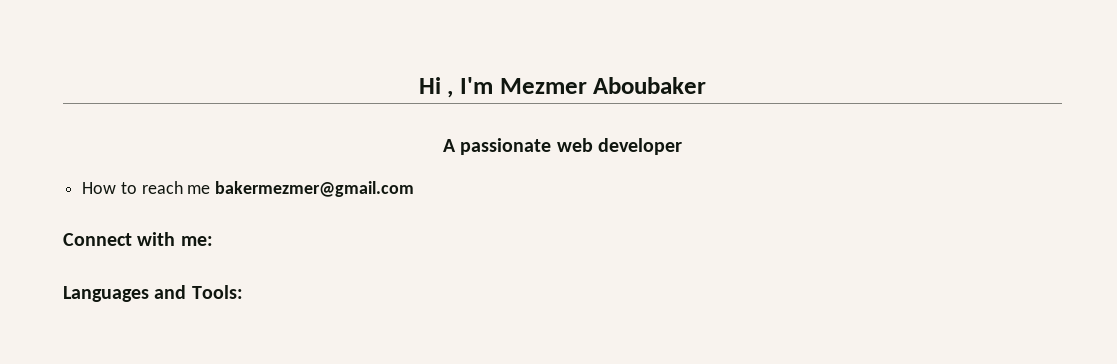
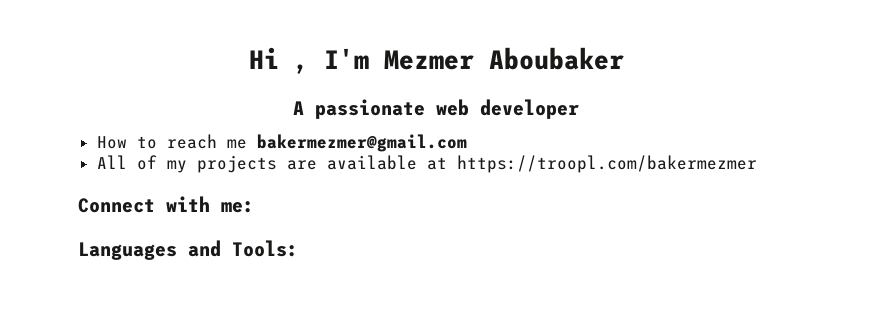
+ All of my projects are available at https://troopl.com/bakermezmer

